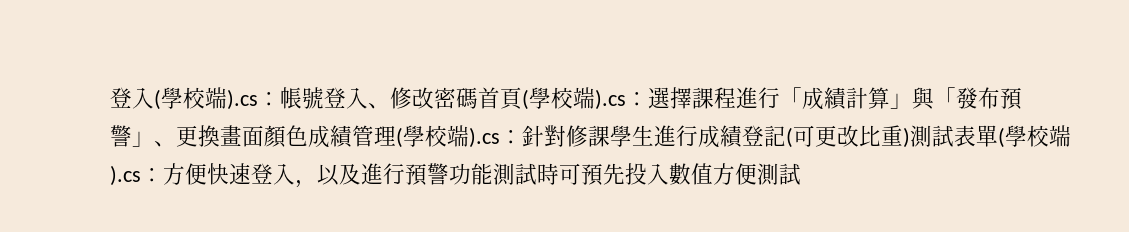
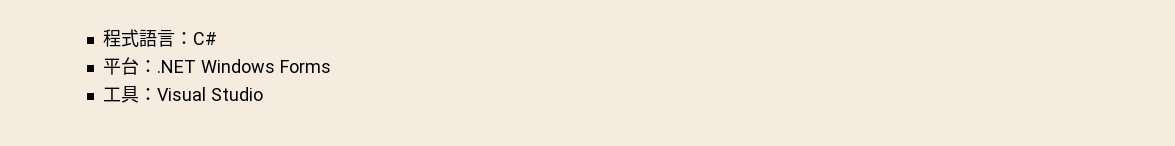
- 登入(學校端).cs：帳號登入、修改密碼首頁(學校端).cs：選擇課程進行「成績計算」與「發布預警」、更換畫面顏色成績管理(學校端).cs：針對修課學生進行成績登記(可更改比重)測試表單(學校端).cs：方便快速登入，以及進行預警功能測試時可預先投入數值方便測試
+ 程式語言：C#
+ 平台：.NET Windows Forms
+ 工具：Visual Studio

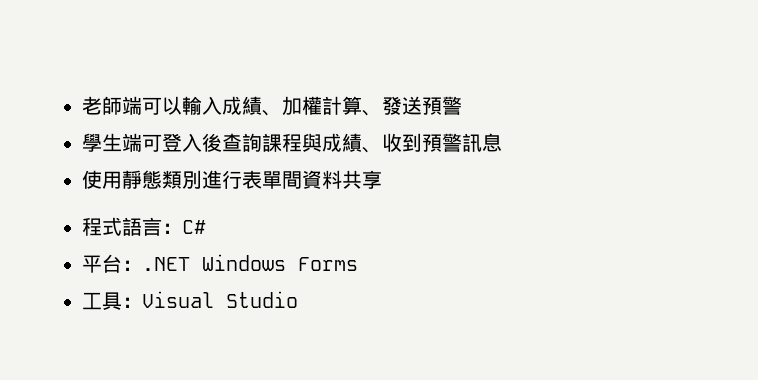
+ 老師端可以輸入成績、加權計算、發送預警
+ 學生端可登入後查詢課程與成績、收到預警訊息
+ 使用靜態類別進行表單間資料共享

